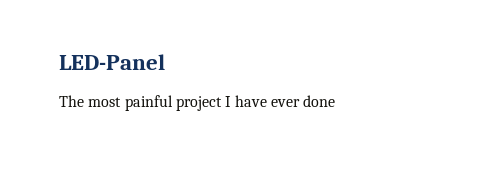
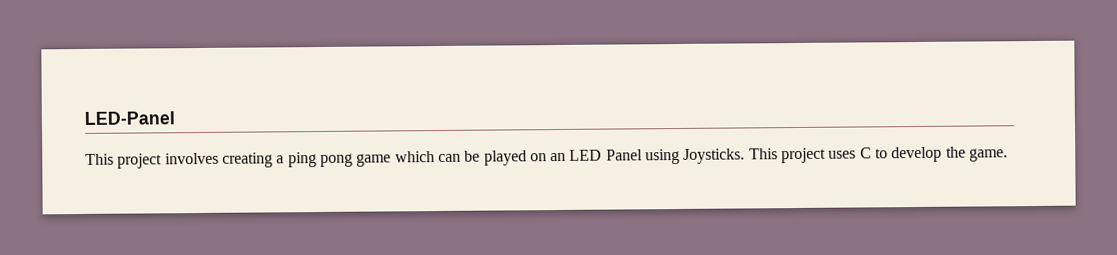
- The most painful project I have ever done
+ This project involves creating a ping pong game which can be played on an LED Panel using Joysticks. This project uses C to develop the game.

